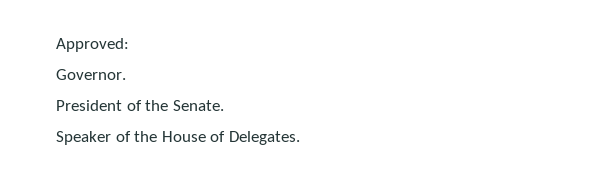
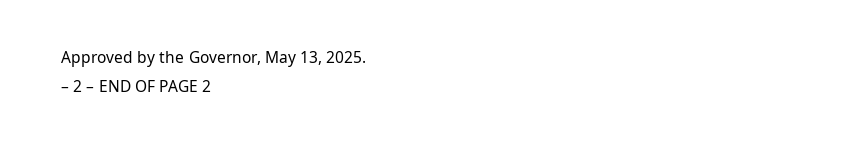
- Approved:
- Governor.
- President of the Senate.
- Speaker of the House of Delegates.
+ Approved by the Governor, May 13, 2025.
+ – 2 – END OF PAGE 2

